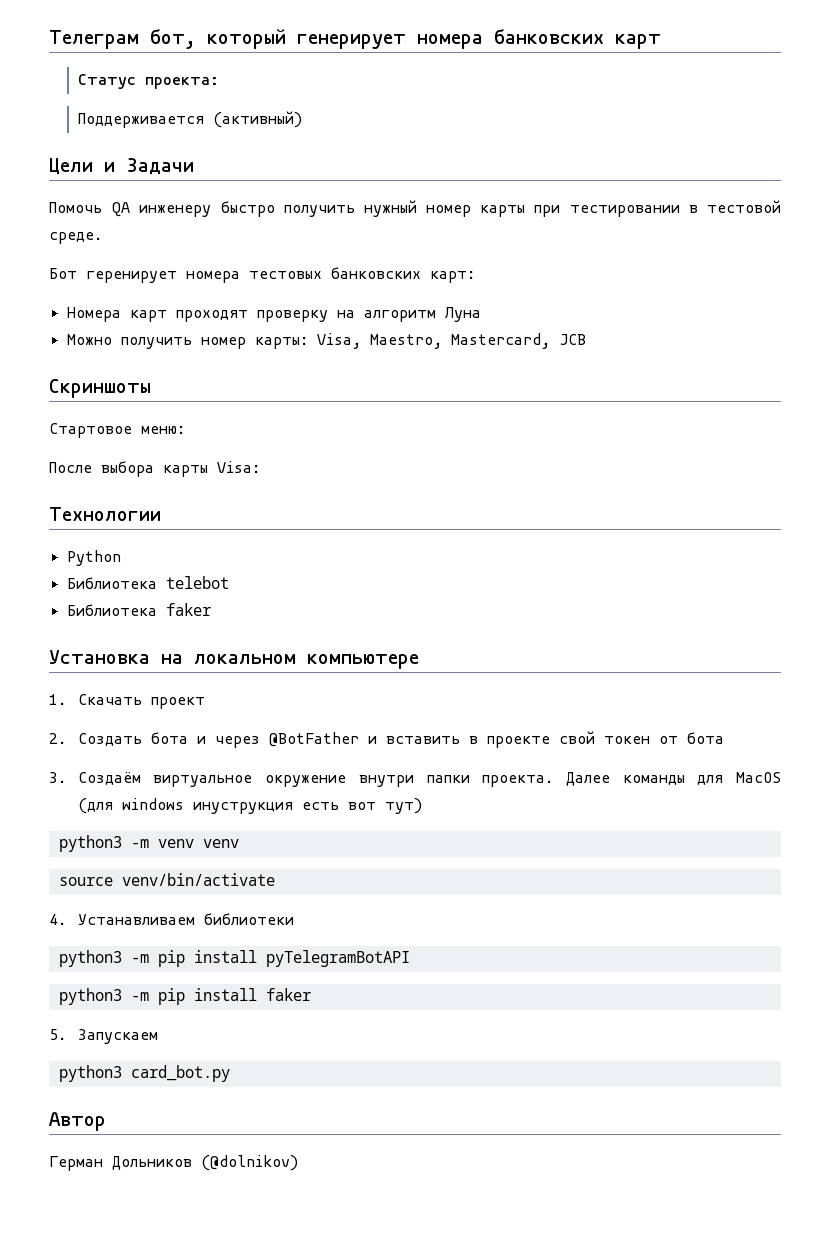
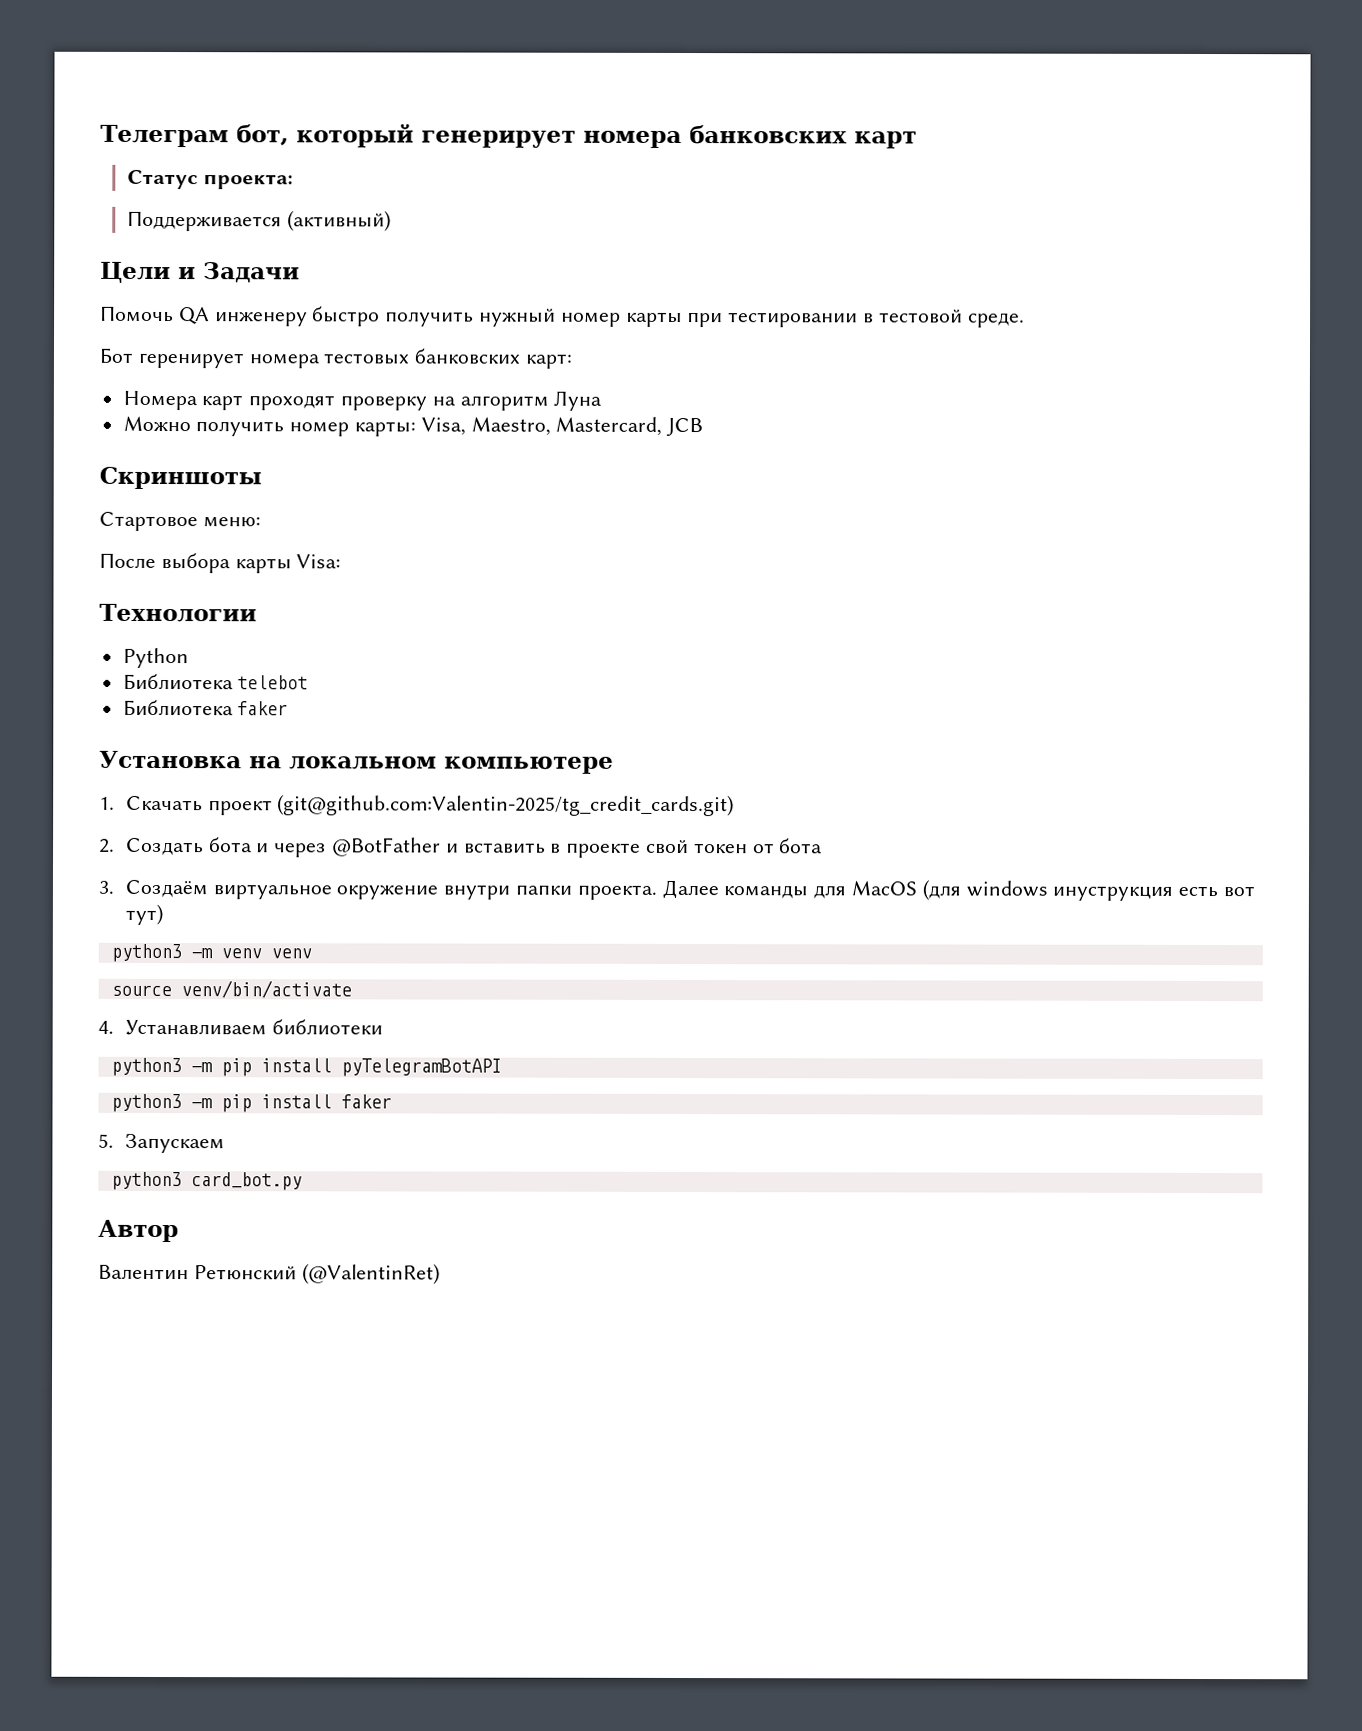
- 1. Скачать проект
+ 1. Скачать проект (git@github.com:Valentin-2025/tg_credit_cards.git)
- Герман Дольников (@dolnikov)
+ Валентин Ретюнский (@ValentinRet)

